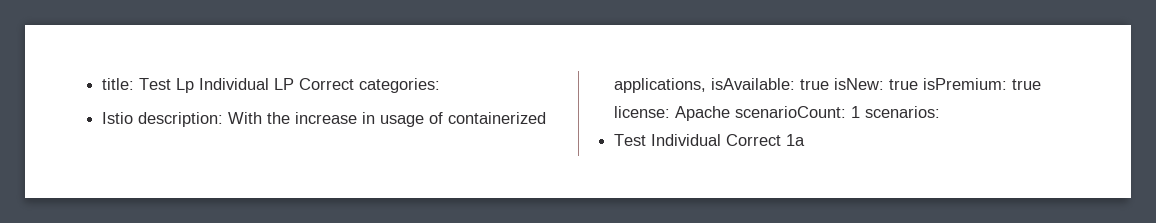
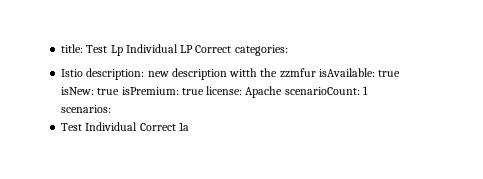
- Istio description: With the increase in usage of containerized applications, isAvailable: true isNew: true isPremium: true license: Apache scenarioCount: 1 scenarios:
+ Istio description: new description witth the zzmfur isAvailable: true isNew: true isPremium: true license: Apache scenarioCount: 1 scenarios:

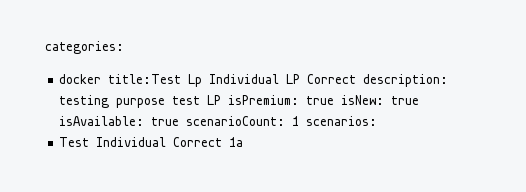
- title: Test Lp Individual LP Correct categories:
- Istio description: new description witth the zzmfur isAvailable: true isNew: true isPremium: true license: Apache scenarioCount: 1 scenarios:
+ categories:
+ docker title:Test Lp Individual LP Correct description: testing purpose test LP isPremium: true isNew: true isAvailable: true scenarioCount: 1 scenarios:

